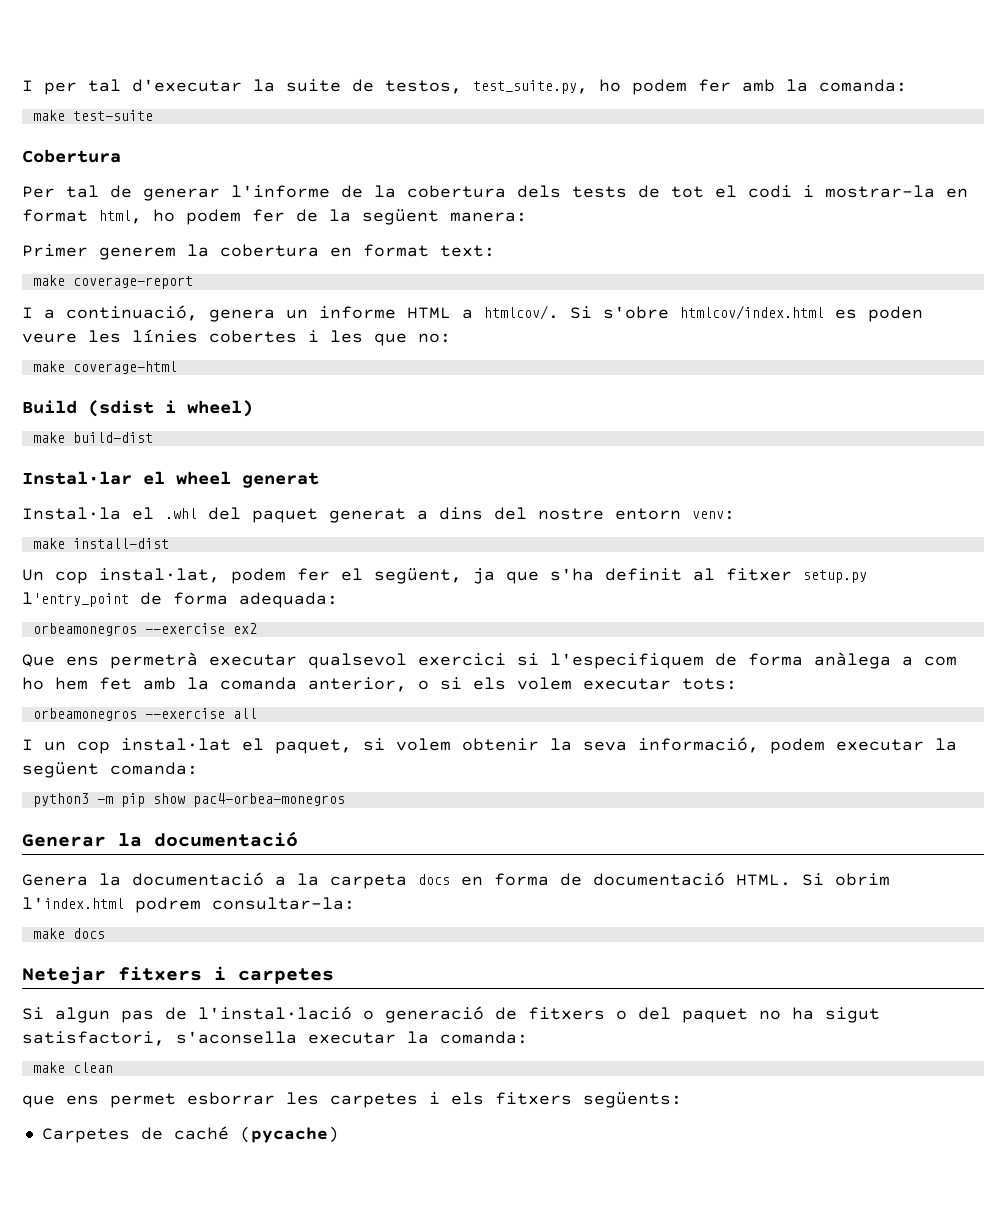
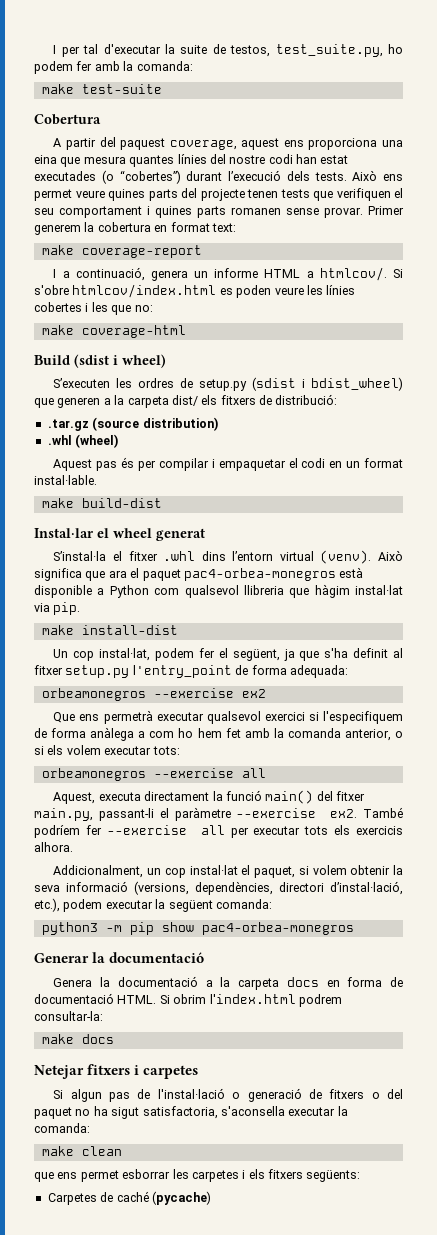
- Per tal de generar l'informe de la cobertura dels tests de tot el codi i mostrar-la en format html, ho podem fer de la següent manera:
- Primer generem la cobertura en format text:
+ A partir del paquest coverage, aquest ens proporciona una eina que mesura quantes línies del nostre codi han estat executades (o “cobertes”) durant l’execució dels tests. Això ens permet veure quines parts del projecte tenen tests que verifiquen el seu comportament i quines parts romanen sense provar. Primer generem la cobertura en format text:
+ S’executen les ordres de setup.py (sdist i bdist_wheel) que generen a la carpeta dist/ els fitxers de distribució:
+ .tar.gz (source distribution)
+ .whl (wheel)
+ Aquest pas és per compilar i empaquetar el codi en un format instal·lable.
- Instal·la el .whl del paquet generat a dins del nostre entorn venv:
+ S’instal·la el fitxer .whl dins l’entorn virtual (venv). Això significa que ara el paquet pac4-orbea-monegros està disponible a Python com qualsevol llibreria que hàgim instal·lat via pip.
- I un cop instal·lat el paquet, si volem obtenir la seva informació, podem executar la següent comanda:
+ Aquest, executa directament la funció main() del fitxer main.py, passant-li el paràmetre --exercise ex2. També podríem fer --exercise all per executar tots els exercicis alhora.
+ Addicionalment, un cop instal·lat el paquet, si volem obtenir la seva informació (versions, dependències, directori d’instal·lació, etc.), podem executar la següent comanda:
- Si algun pas de l'instal·lació o generació de fitxers o del paquet no ha sigut satisfactori, s'aconsella executar la comanda:
+ Si algun pas de l'instal·lació o generació de fitxers o del paquet no ha sigut satisfactoria, s'aconsella executar la comanda:

